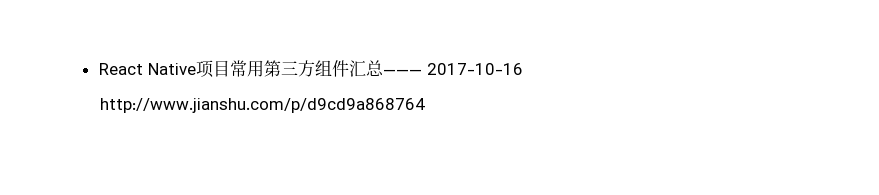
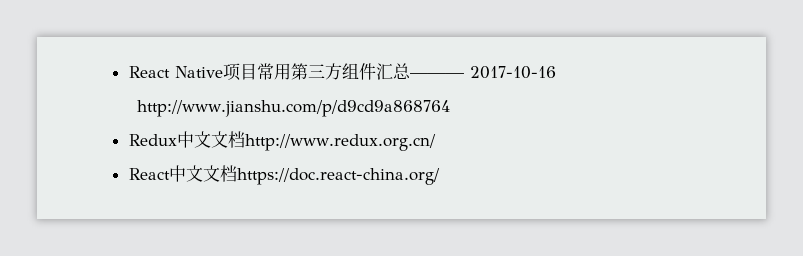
+ Redux中文文档http://www.redux.org.cn/
+ React中文文档https://doc.react-china.org/

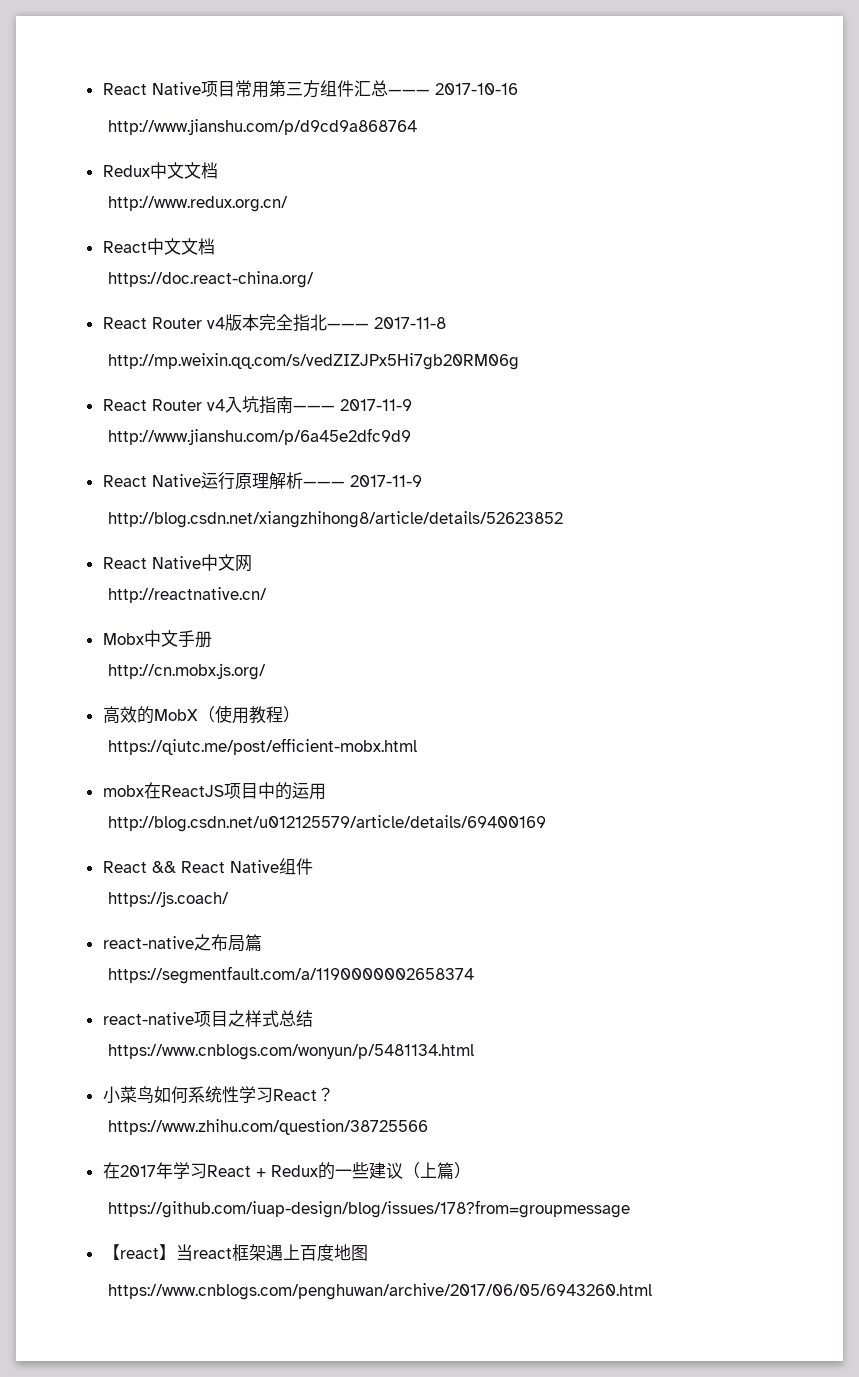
- Redux中文文档http://www.redux.org.cn/
+ Redux中文文档
+ http://www.redux.org.cn/
- React中文文档https://doc.react-china.org/
+ React中文文档
+ https://doc.react-china.org/
+ React Router v4版本完全指北——— 2017-11-8
+ http://mp.weixin.qq.com/s/vedZIZJPx5Hi7gb20RM06g
+ React Router v4入坑指南——— 2017-11-9
+ http://www.jianshu.com/p/6a45e2dfc9d9
+ React Native运行原理解析——— 2017-11-9
+ http://blog.csdn.net/xiangzhihong8/article/details/52623852
+ React Native中文网
+ http://reactnative.cn/
+ Mobx中文手册
+ http://cn.mobx.js.org/
+ 高效的MobX（使用教程）
+ https://qiutc.me/post/efficient-mobx.html
+ mobx在ReactJS项目中的运用
+ http://blog.csdn.net/u012125579/article/details/69400169
+ React && React Native组件
+ https://js.coach/
+ react-native之布局篇
+ https://segmentfault.com/a/1190000002658374
+ react-native项目之样式总结
+ https://www.cnblogs.com/wonyun/p/5481134.html
+ 小菜鸟如何系统性学习React？
+ https://www.zhihu.com/question/38725566
+ 在2017年学习React + Redux的一些建议（上篇）
+ https://github.com/iuap-design/blog/issues/178?from=groupmessage
+ 【react】当react框架遇上百度地图
+ https://www.cnblogs.com/penghuwan/archive/2017/06/05/6943260.html

